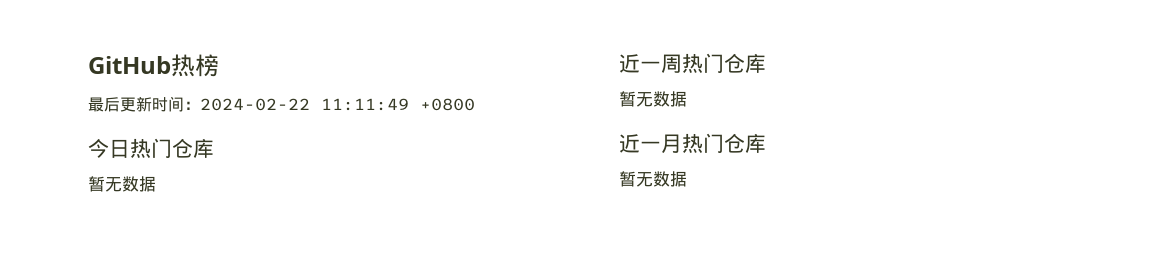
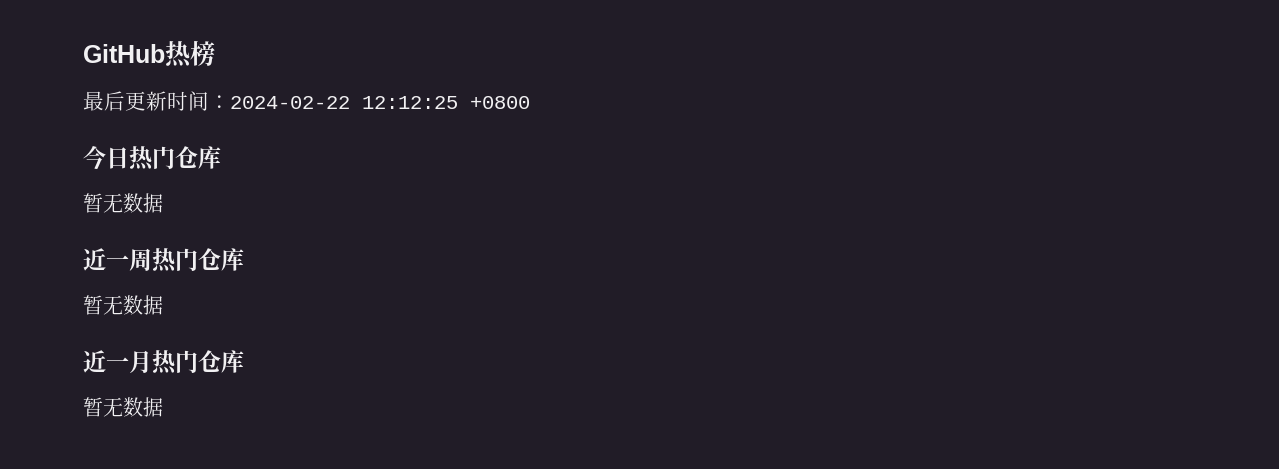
- 最后更新时间：2024-02-22 11:11:49 +0800
+ 最后更新时间：2024-02-22 12:12:25 +0800

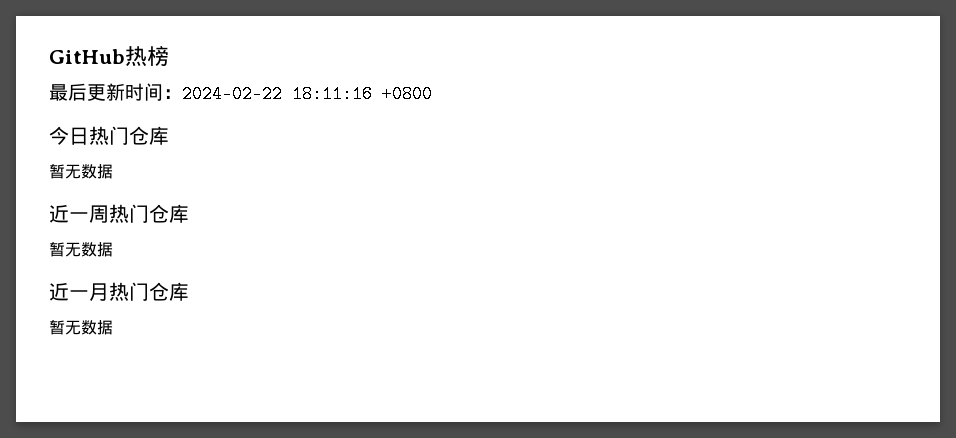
- 最后更新时间：2024-02-22 12:12:25 +0800
+ 最后更新时间：2024-02-22 18:11:16 +0800

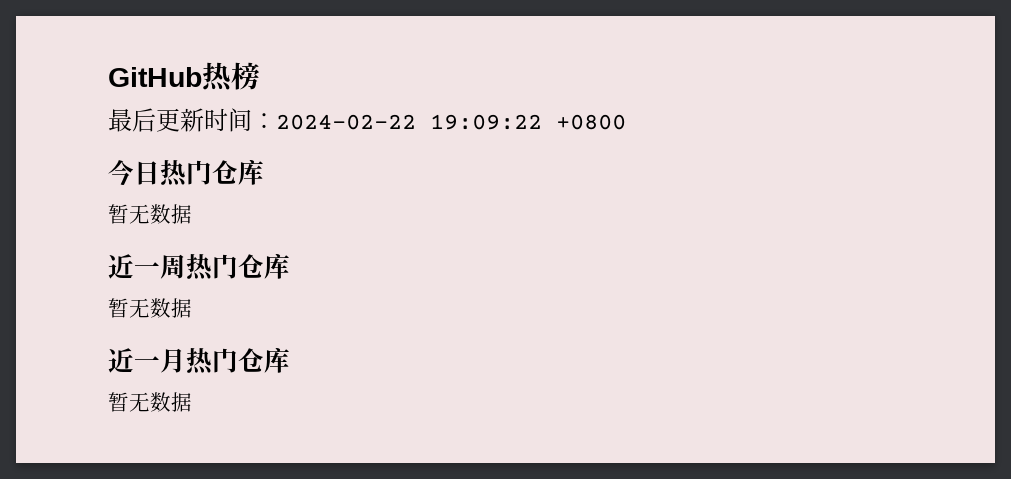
- 最后更新时间：2024-02-22 18:11:16 +0800
+ 最后更新时间：2024-02-22 19:09:22 +0800

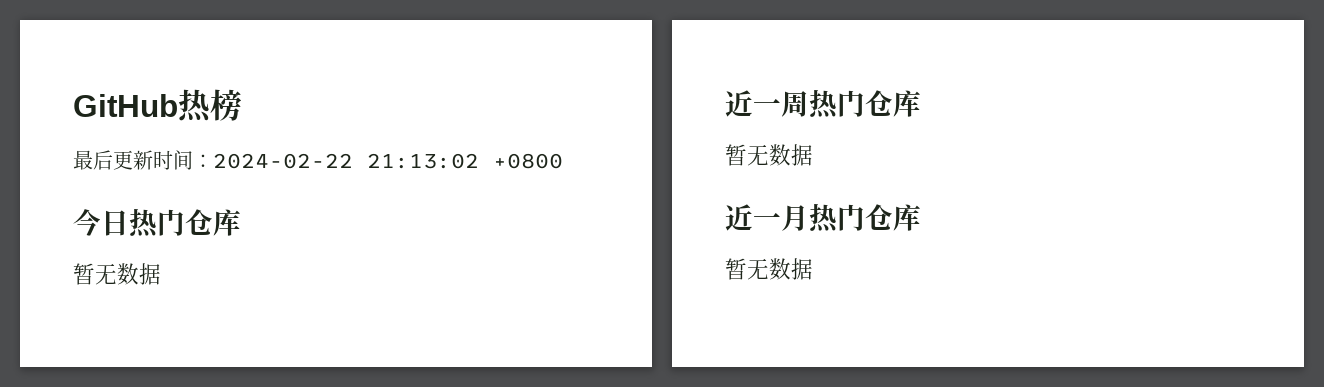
- 最后更新时间：2024-02-22 19:09:22 +0800
+ 最后更新时间：2024-02-22 21:13:02 +0800

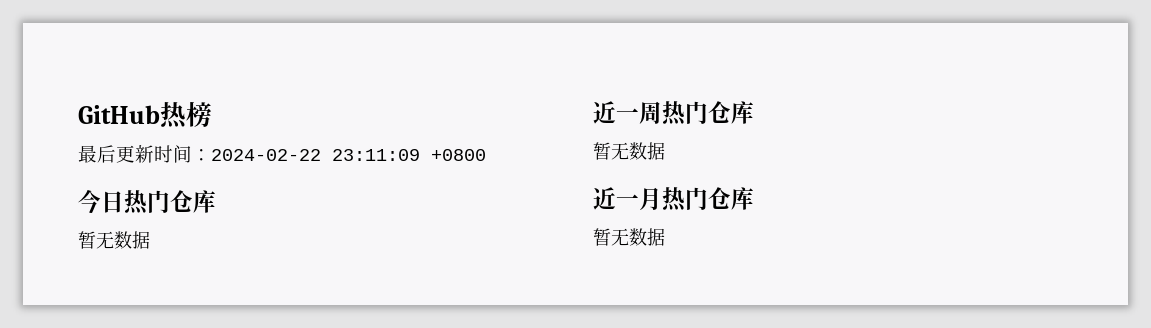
- 最后更新时间：2024-02-22 21:13:02 +0800
+ 最后更新时间：2024-02-22 23:11:09 +0800

